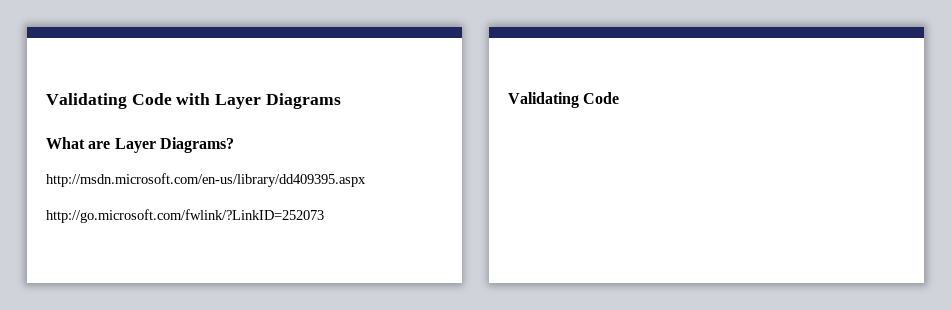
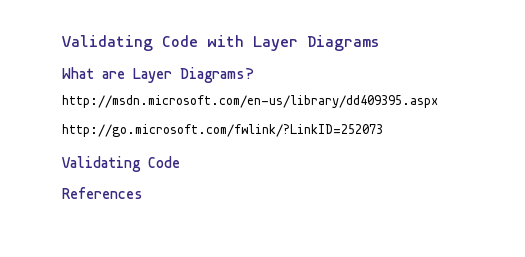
+ References

